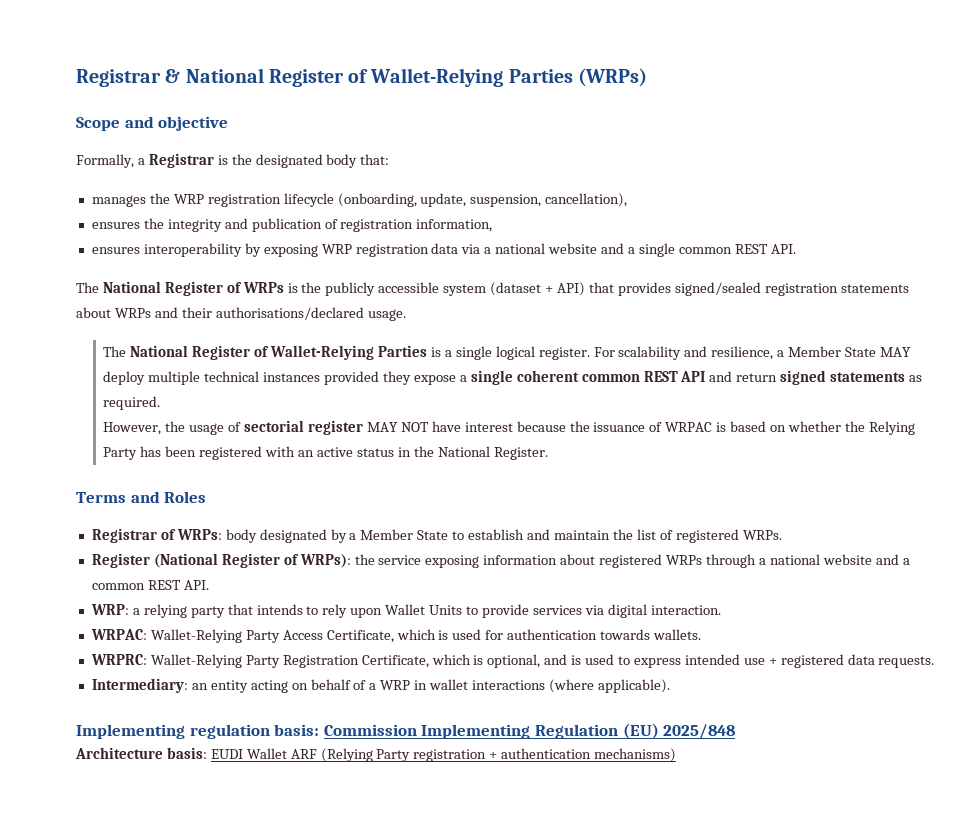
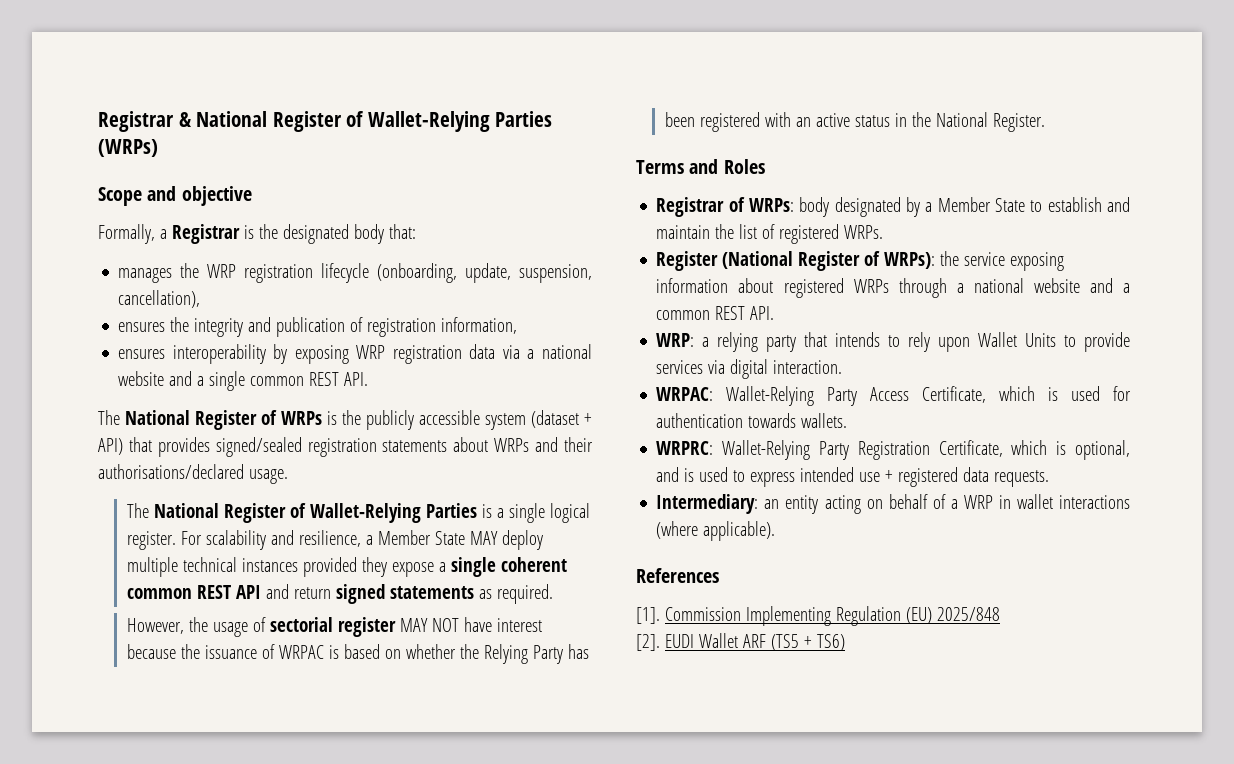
- Implementing regulation basis: Commission Implementing Regulation (EU) 2025/848
+ References
+ [1]. Commission Implementing Regulation (EU) 2025/848
- Architecture basis: EUDI Wallet ARF (Relying Party registration + authentication mechanisms)
+ [2]. EUDI Wallet ARF (TS5 + TS6)

